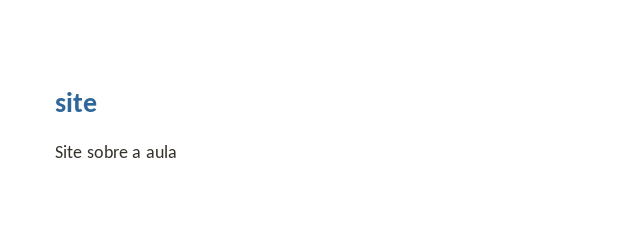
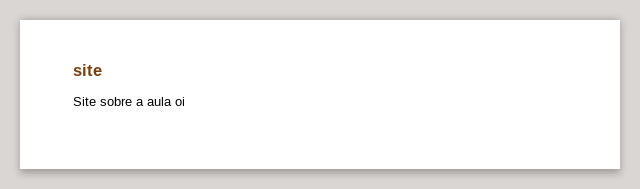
- Site sobre a aula
+ Site sobre a aula oi

